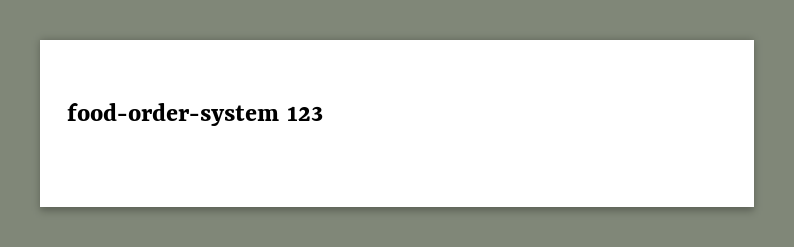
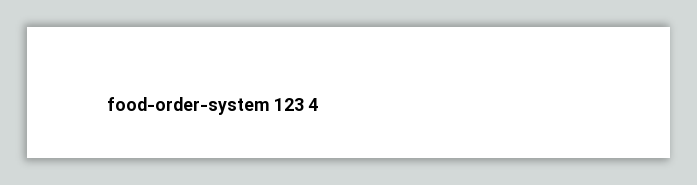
- food-order-system 123
+ food-order-system 123 4

